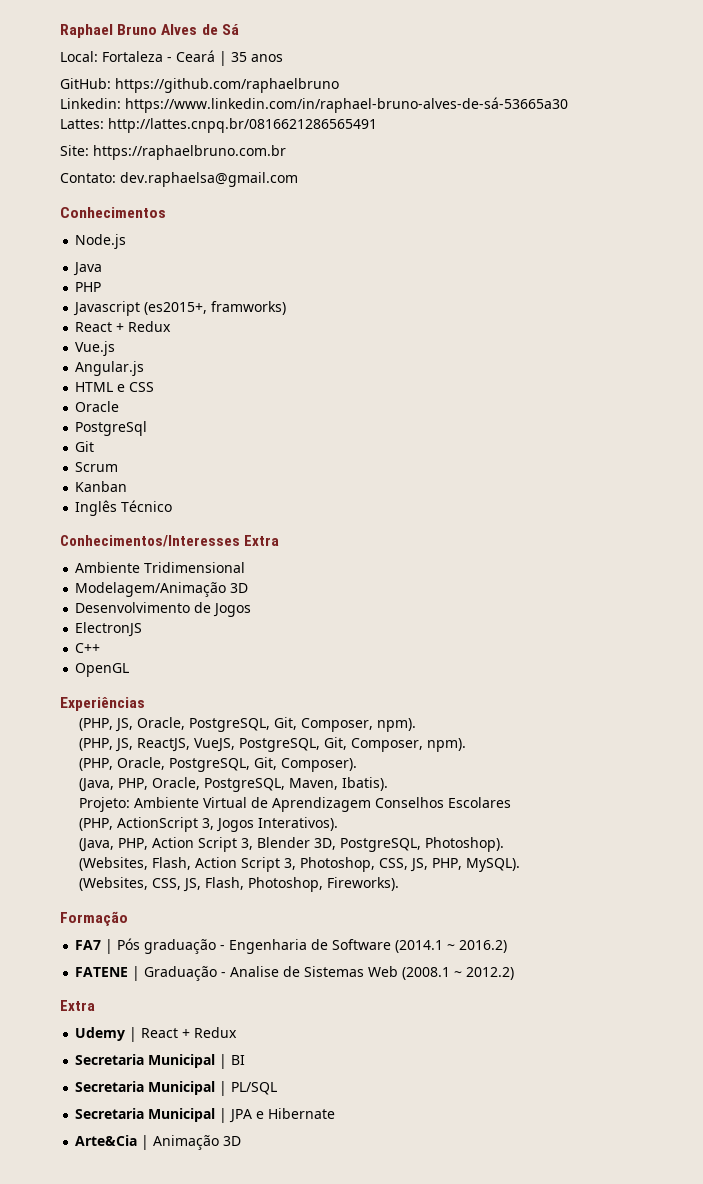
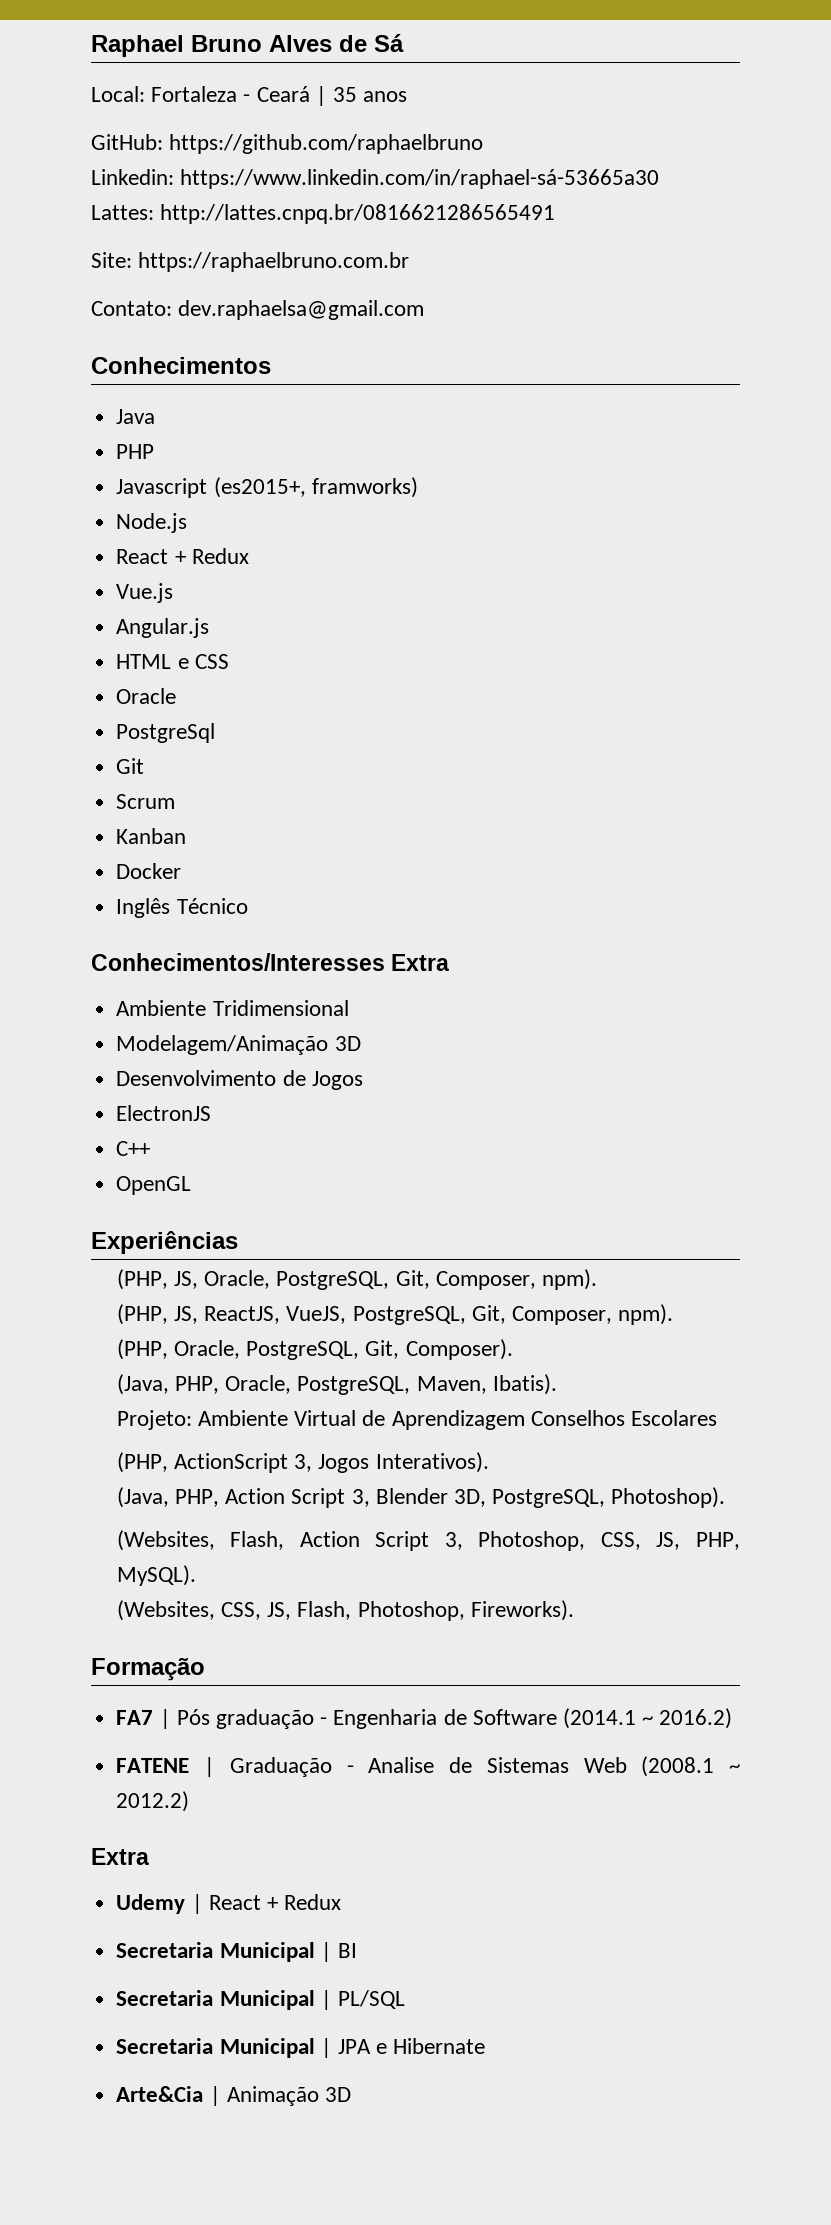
- Linkedin: https://www.linkedin.com/in/raphael-bruno-alves-de-sá-53665a30
+ Linkedin: https://www.linkedin.com/in/raphael-sá-53665a30
- Node.js
+ Node.js
+ Docker

